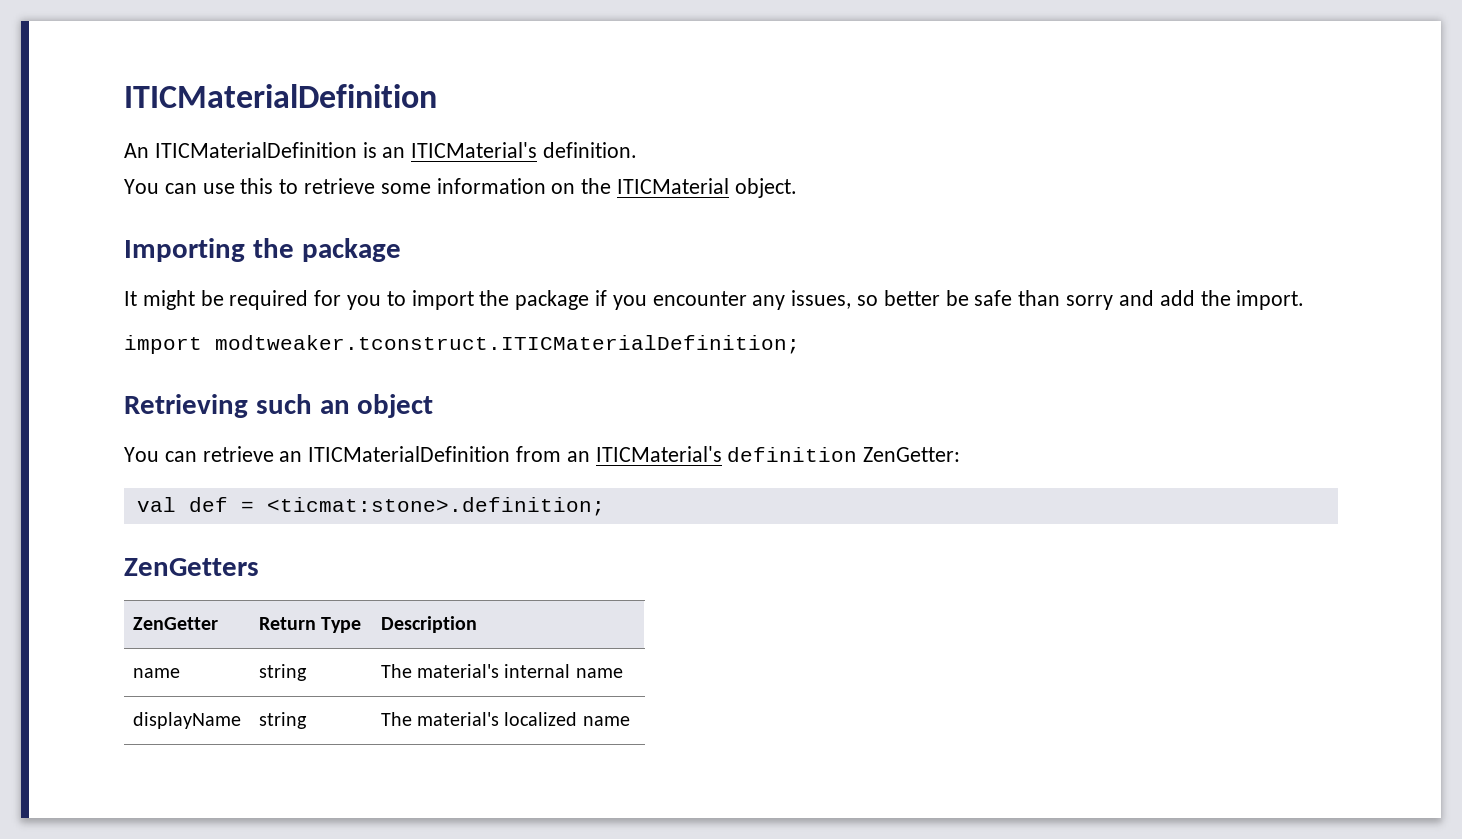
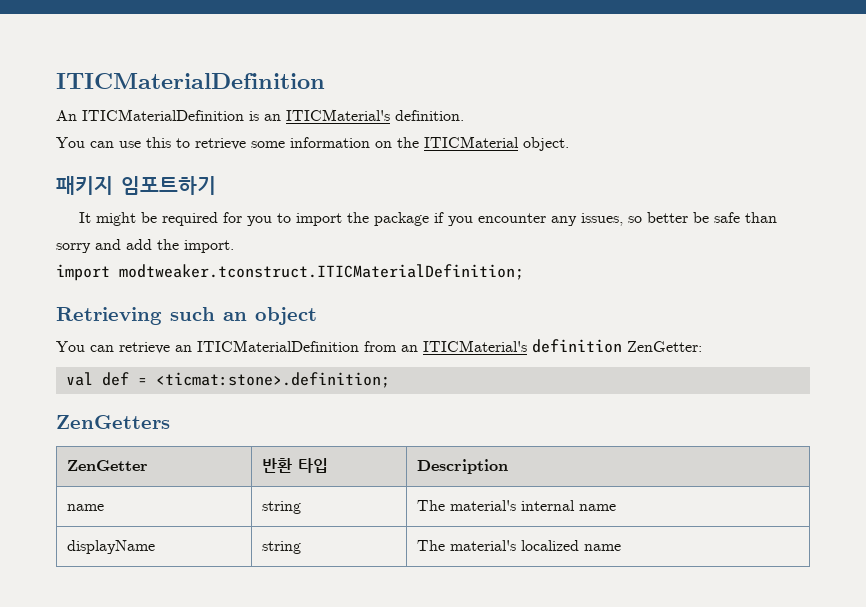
- Importing the package
+ 패키지 임포트하기
- ZenGetter | Return Type | Description
+ ZenGetter | 반환 타입 | Description

